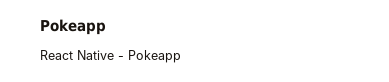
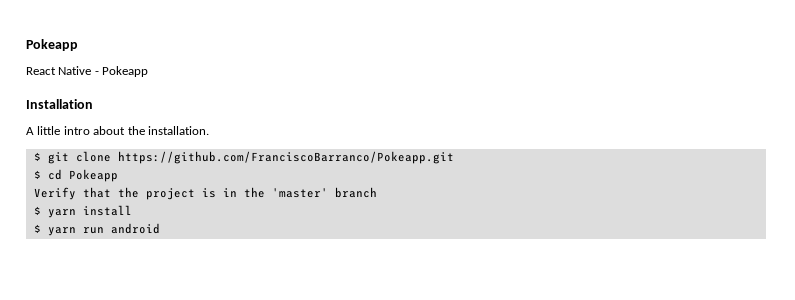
+ Installation
+ A little intro about the installation.
+ $ git clone https://github.com/FranciscoBarranco/Pokeapp.git
+ $ cd Pokeapp
+ Verify that the project is in the 'master' branch
+ $ yarn install
+ $ yarn run android

